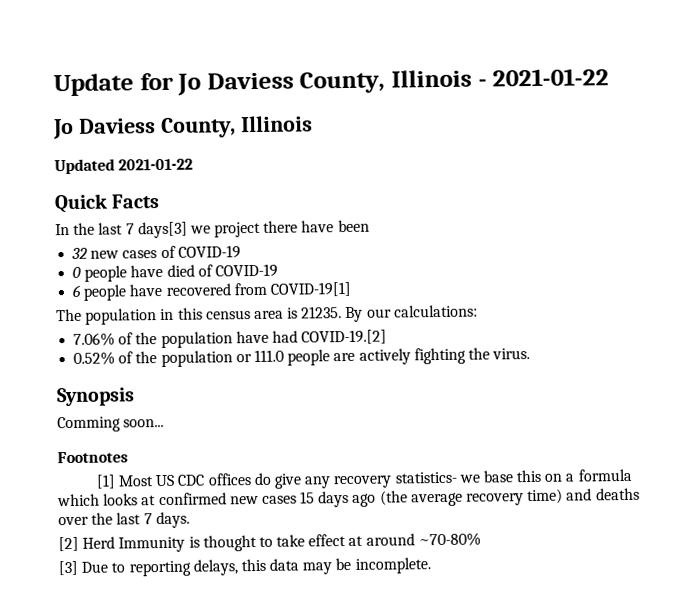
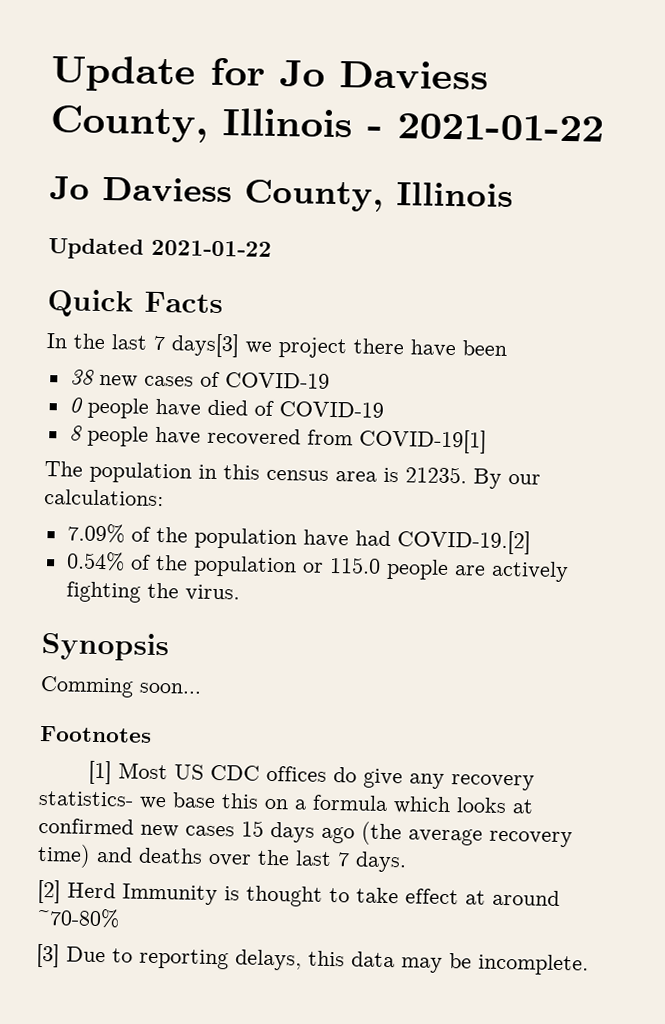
- 32 new cases of COVID-19
+ 38 new cases of COVID-19
- 6 people have recovered from COVID-19[1]
+ 8 people have recovered from COVID-19[1]
- 7.06% of the population have had COVID-19.[2]
+ 7.09% of the population have had COVID-19.[2]
- 0.52% of the population or 111.0 people are actively fighting the virus.
+ 0.54% of the population or 115.0 people are actively fighting the virus.

